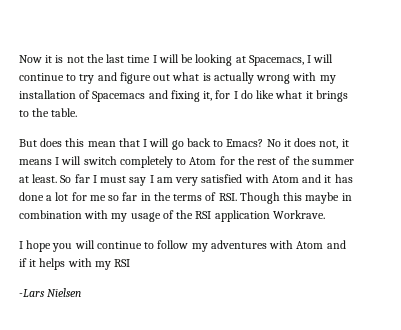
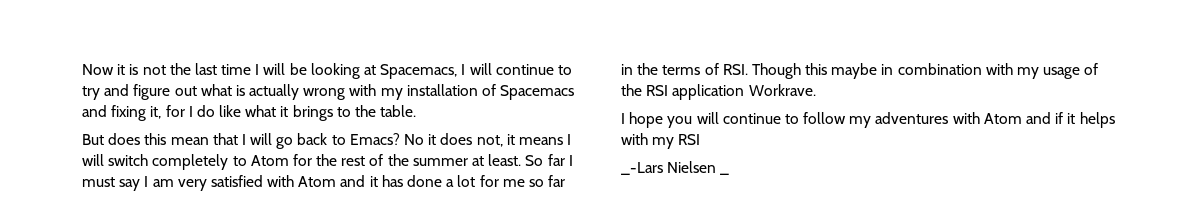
- -Lars Nielsen
+ _-Lars Nielsen _

